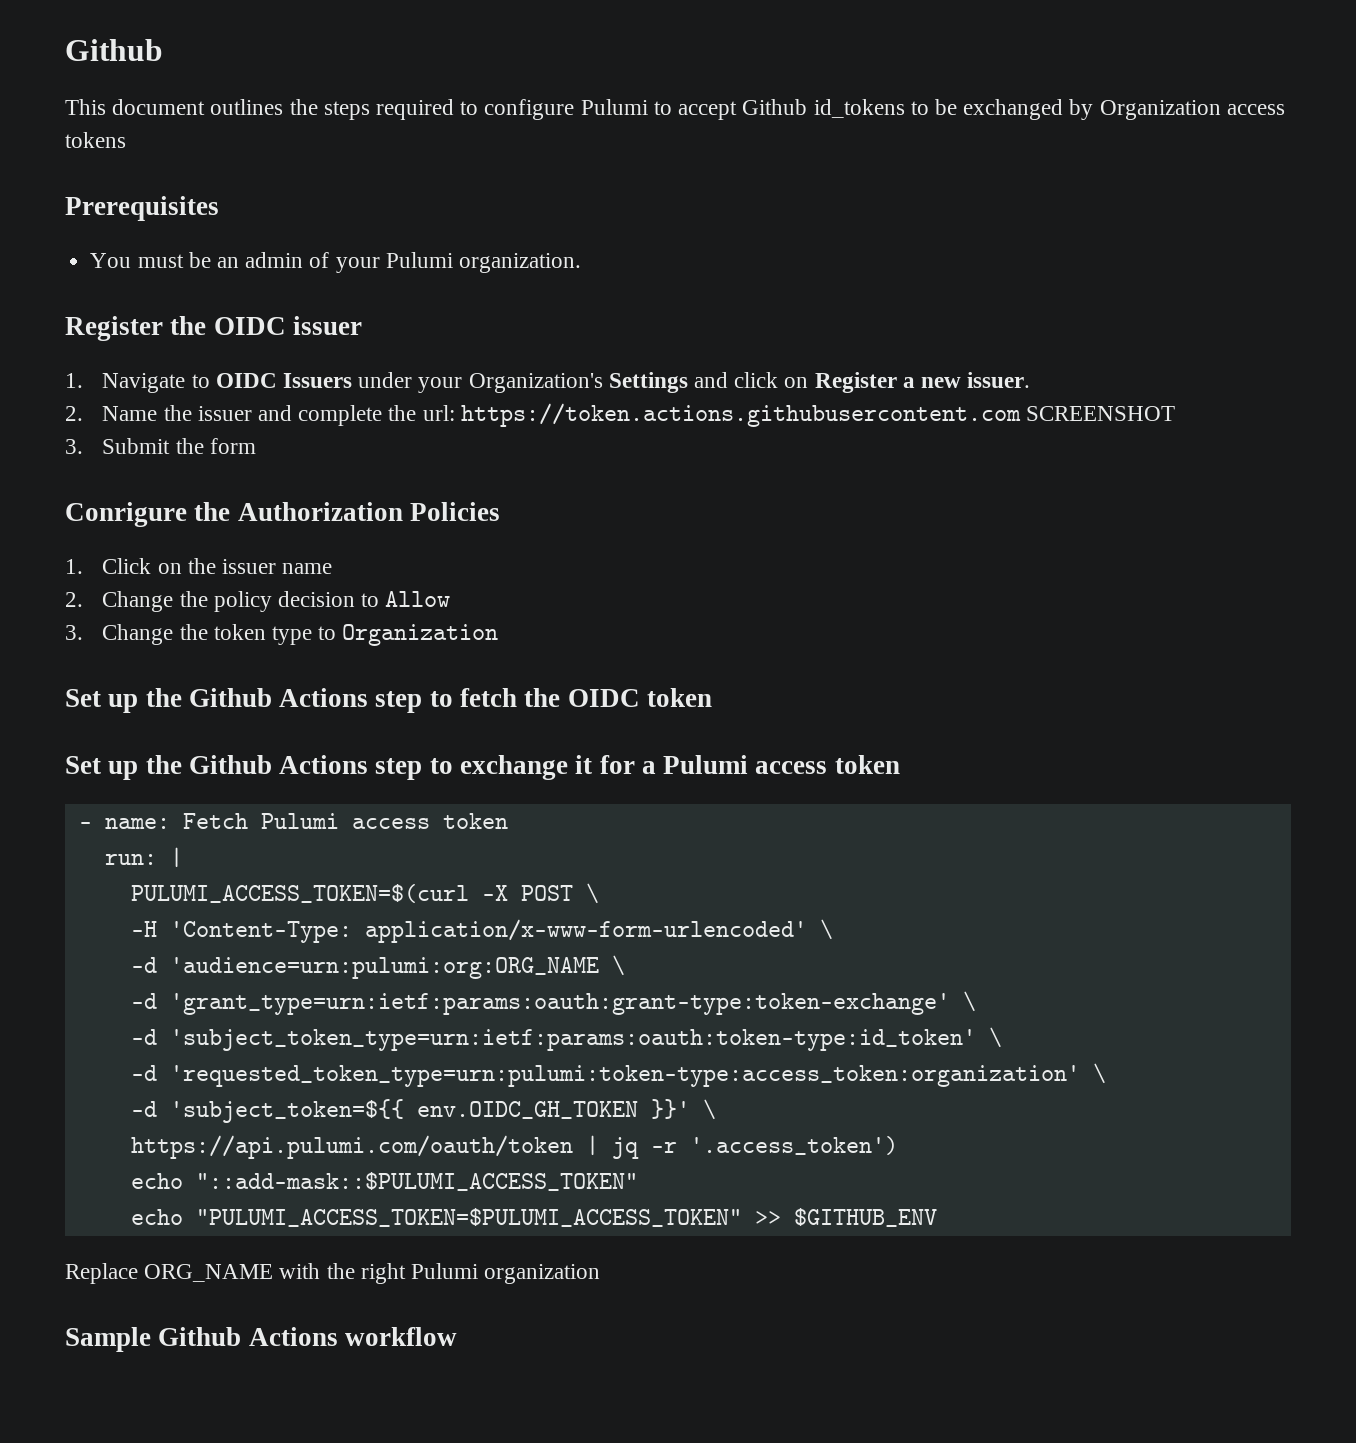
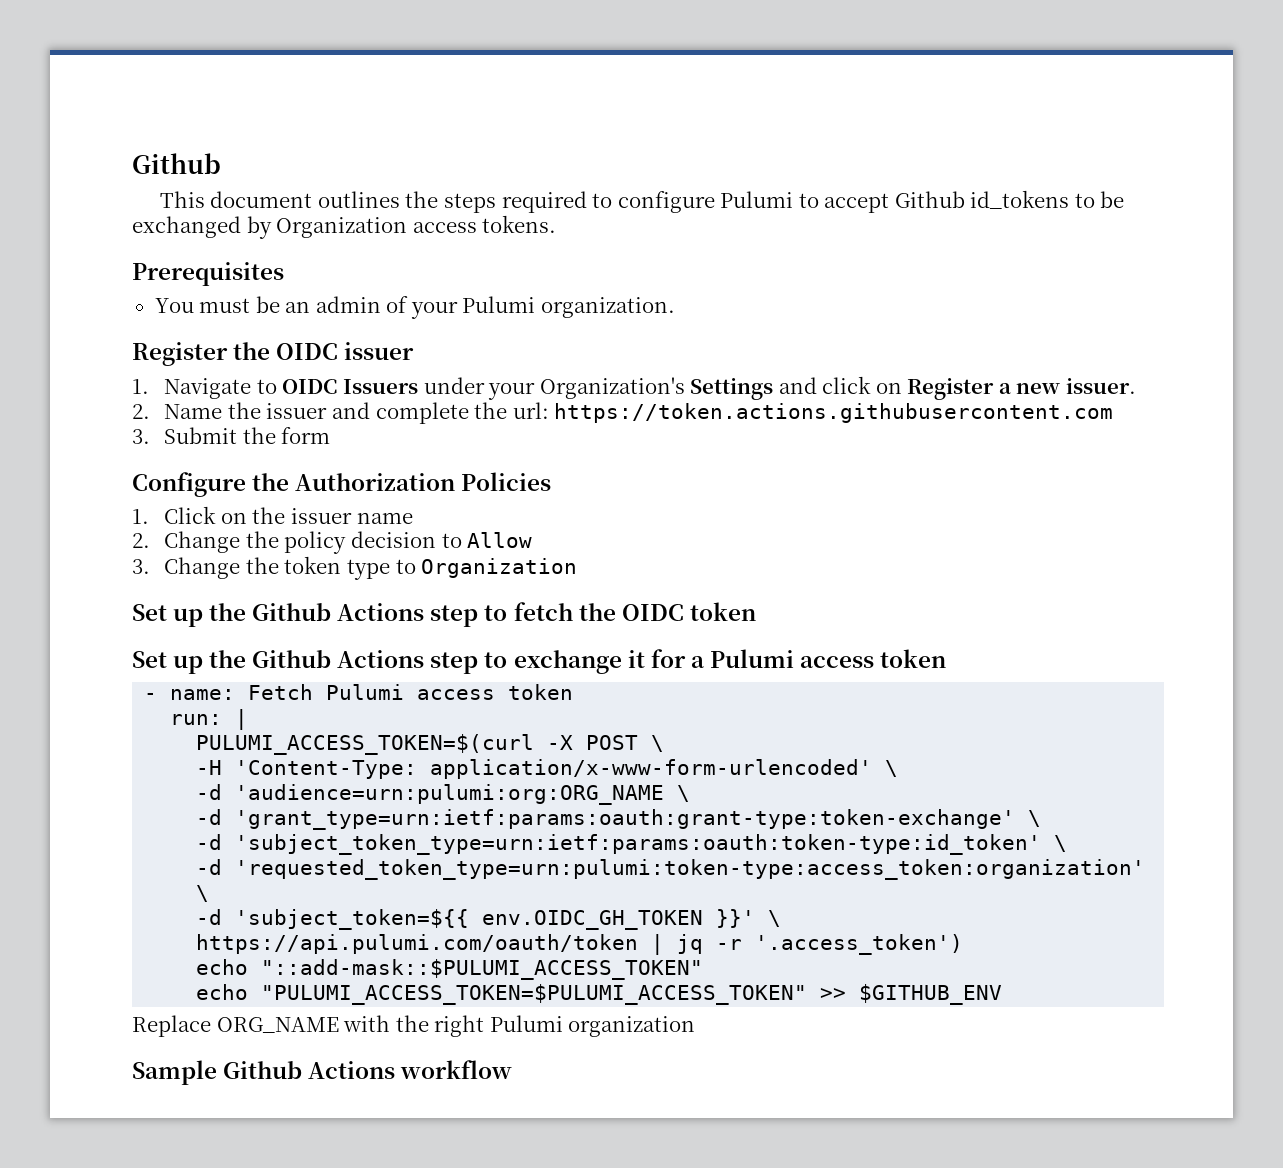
- This document outlines the steps required to configure Pulumi to accept Github id_tokens to be exchanged by Organization access tokens
+ This document outlines the steps required to configure Pulumi to accept Github id_tokens to be exchanged by Organization access tokens.
- 2. Name the issuer and complete the url: https://token.actions.githubusercontent.com SCREENSHOT
+ 2. Name the issuer and complete the url: https://token.actions.githubusercontent.com
- Conrigure the Authorization Policies
+ Configure the Authorization Policies

